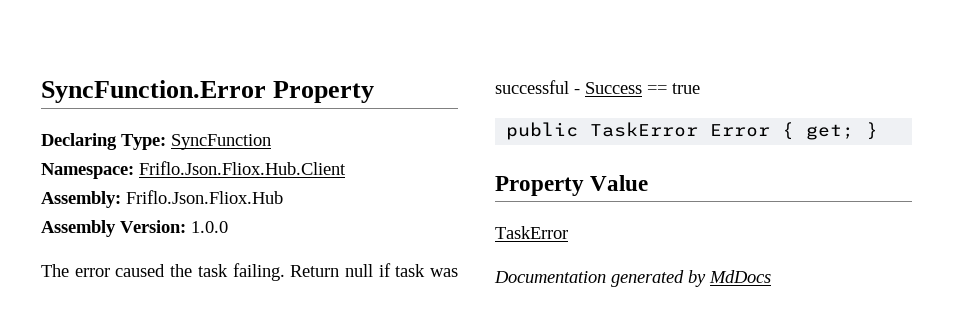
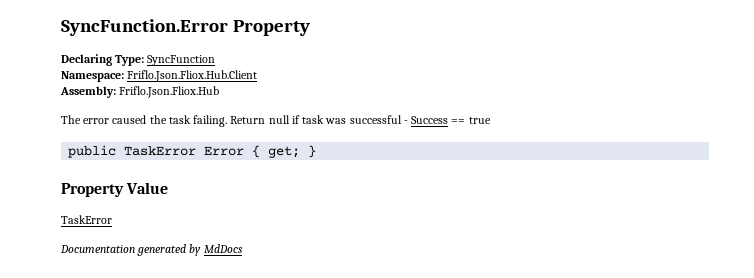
- Assembly Version: 1.0.0

